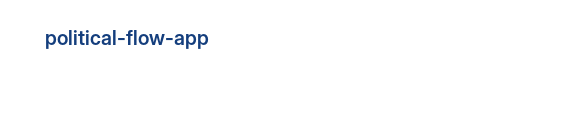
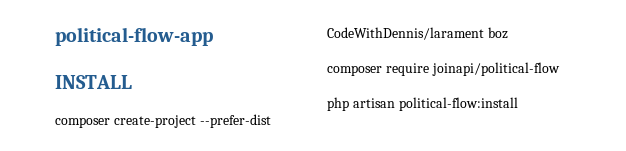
+ INSTALL
+ composer create-project --prefer-dist CodeWithDennis/larament boz
+ composer require joinapi/political-flow
+ php artisan political-flow:install

